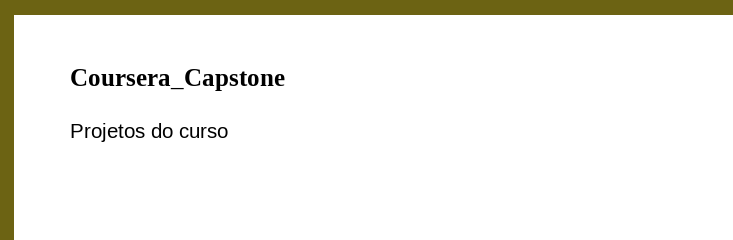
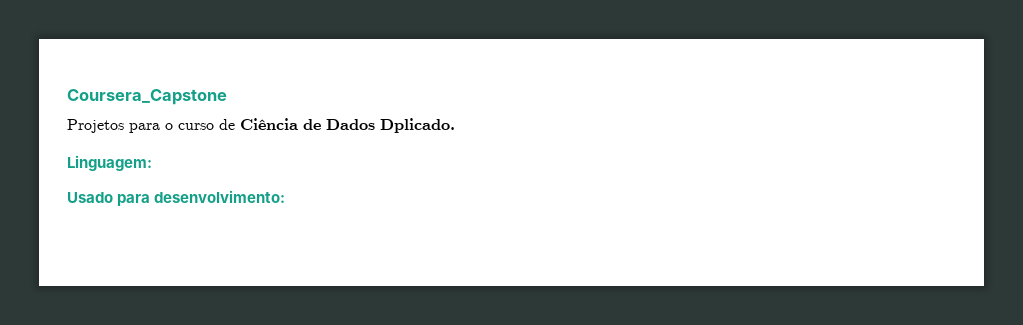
- Projetos do curso
+ Projetos para o curso de Ciência de Dados Dplicado.
+ Linguagem:
+ Usado para desenvolvimento:

